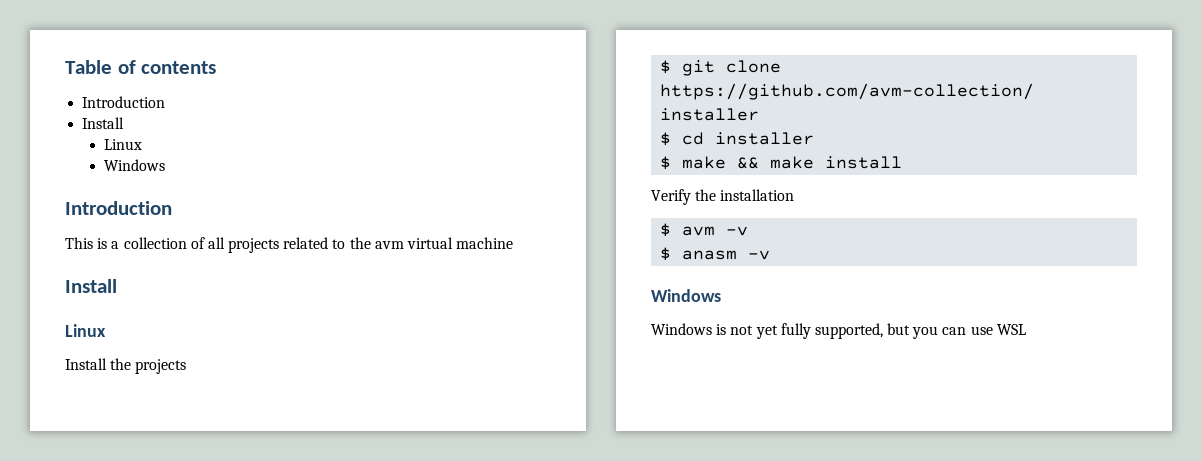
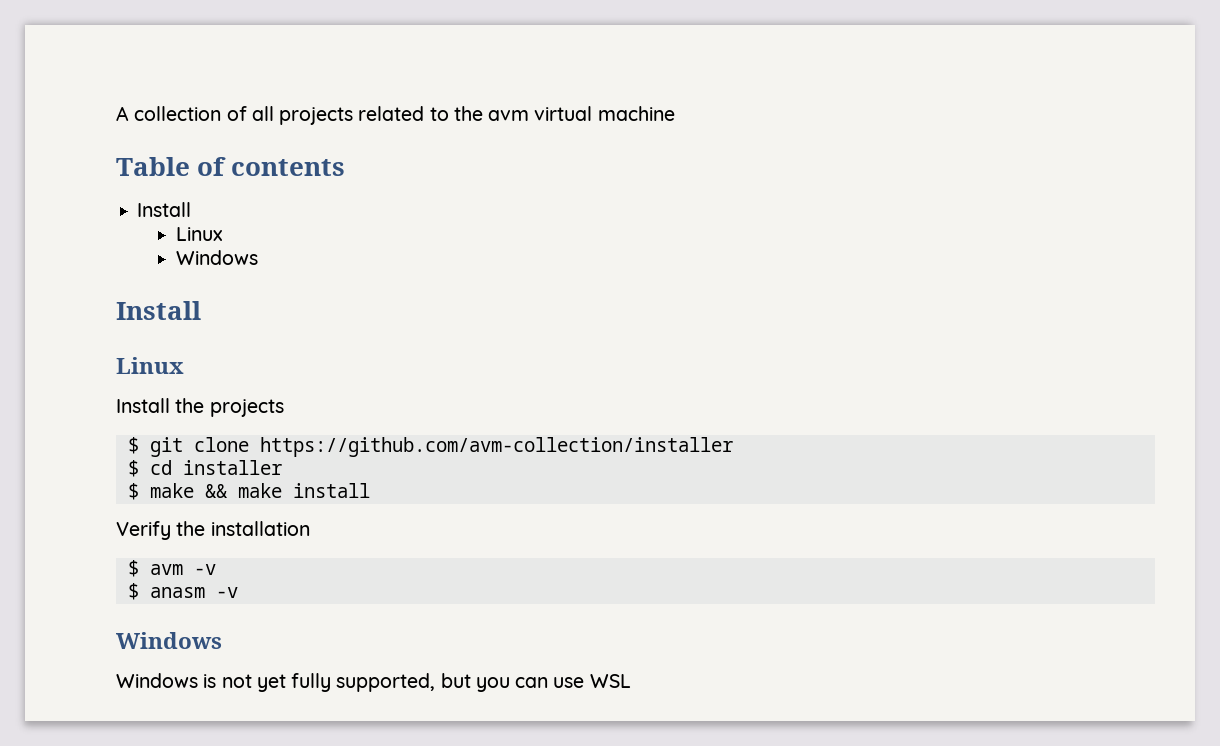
- Table of contents
- Introduction
- Install
- Linux
- Windows
- Introduction
- This is a collection of all projects related to the avm virtual machine
+ A collection of all projects related to the avm virtual machine
+ Table of contents
+ Install
+ Linux
+ Windows

